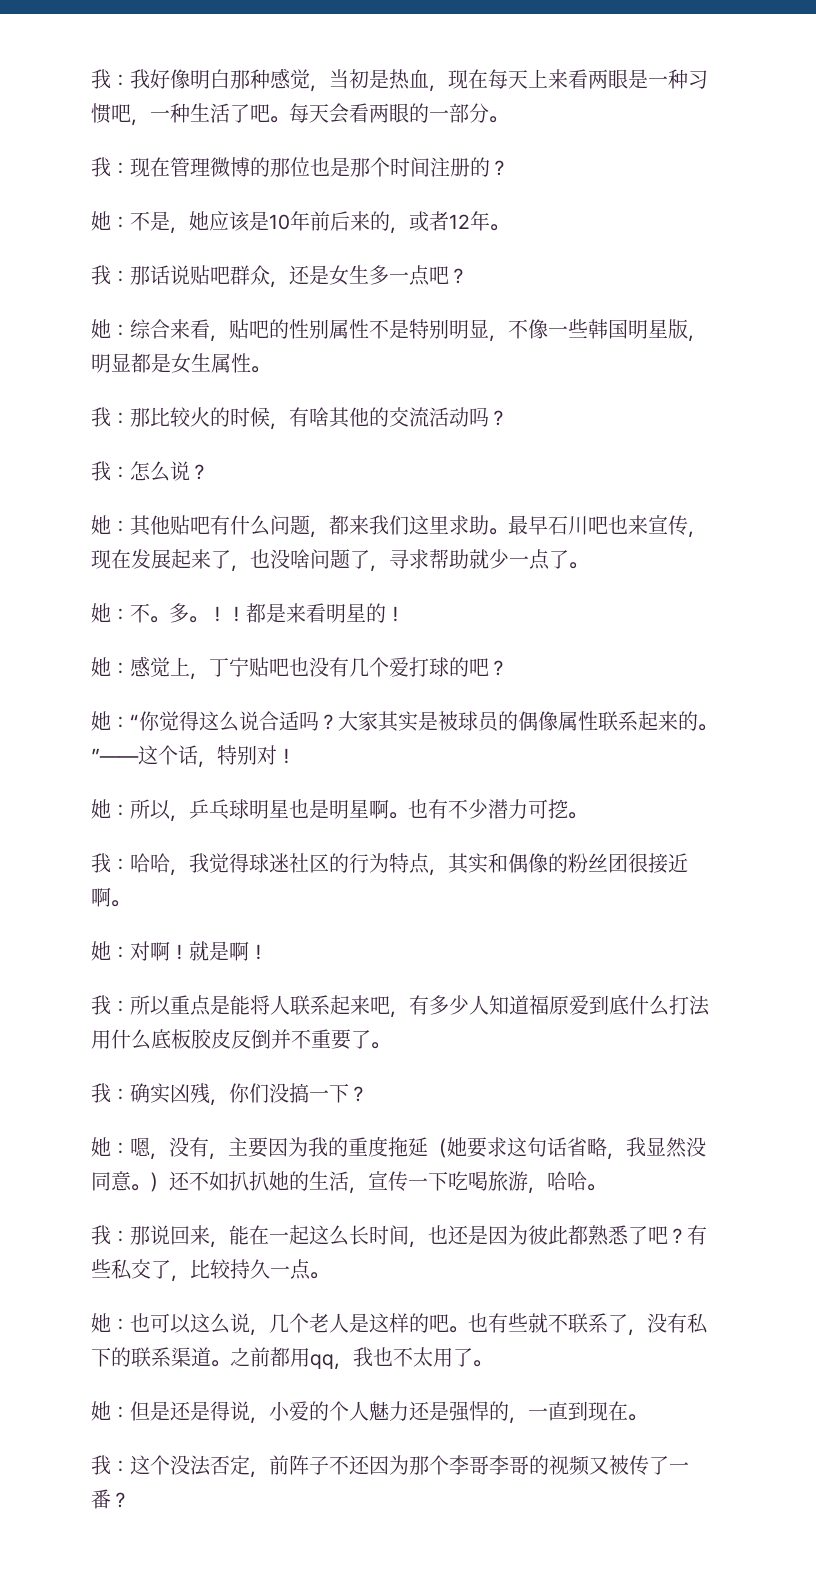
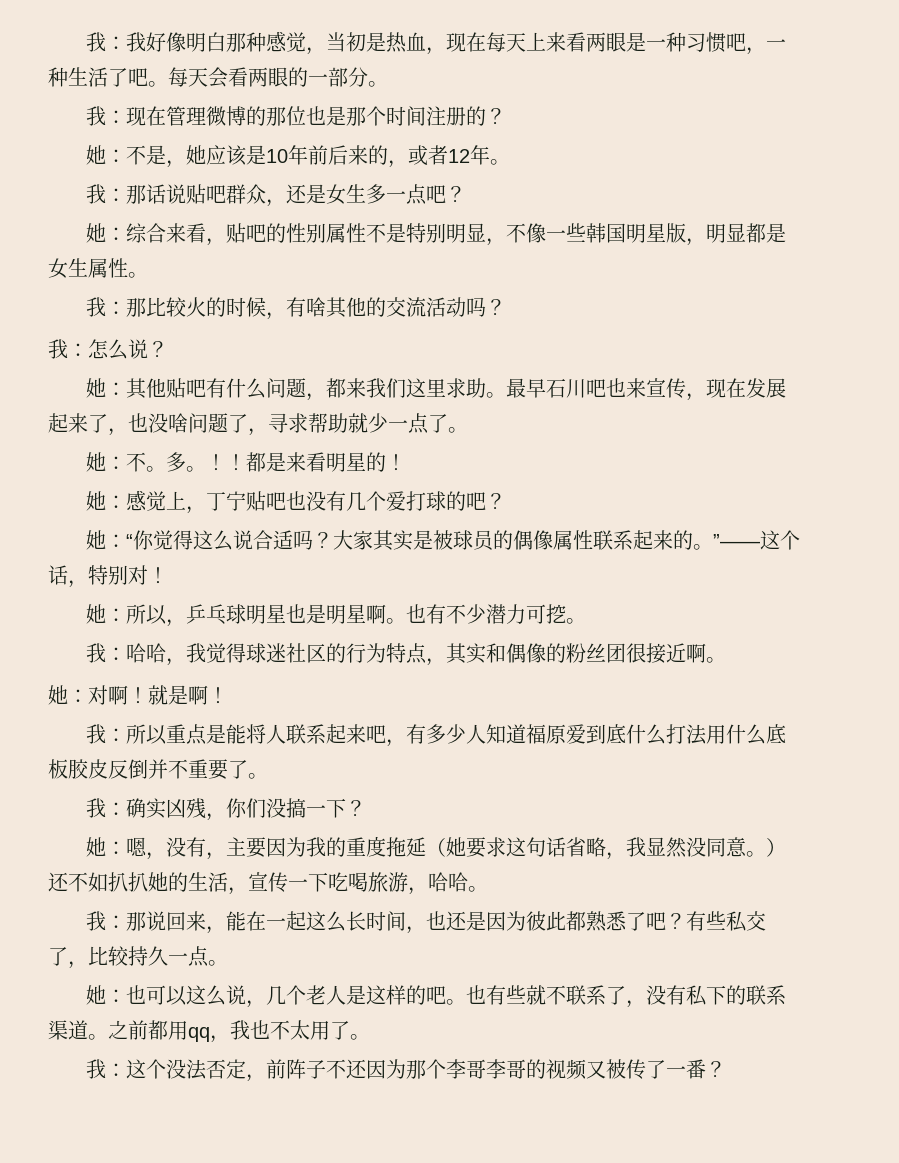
- 她：但是还是得说，小爱的个人魅力还是强悍的，一直到现在。

